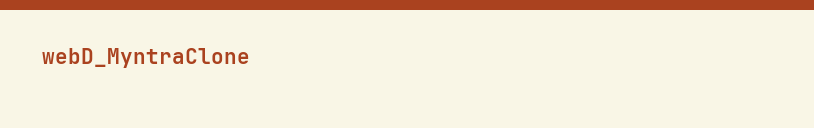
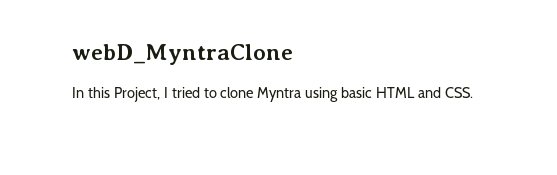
+ In this Project, I tried to clone Myntra using basic HTML and CSS.

